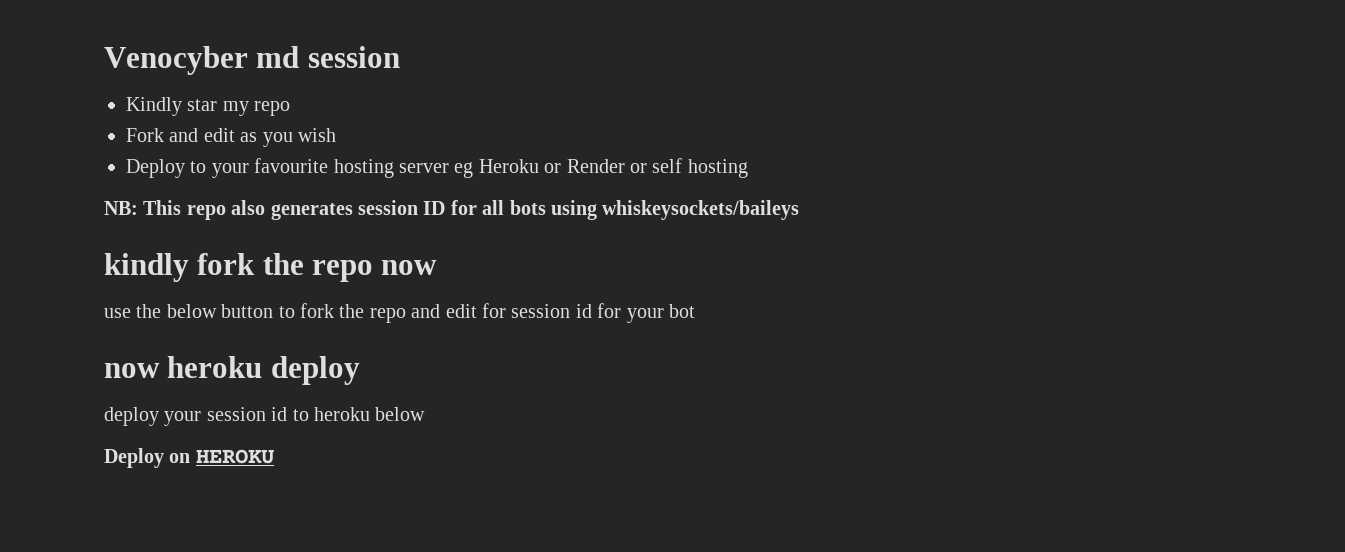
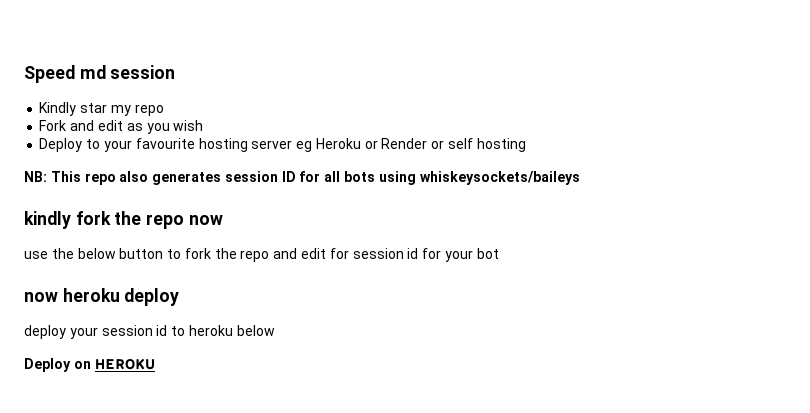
- Venocyber md session
+ Speed md session

